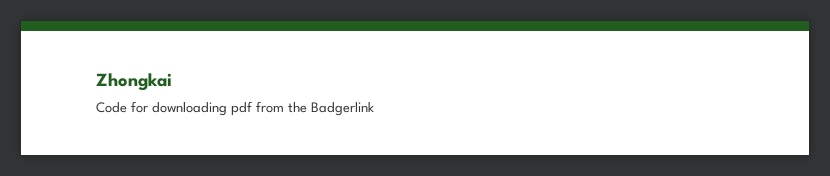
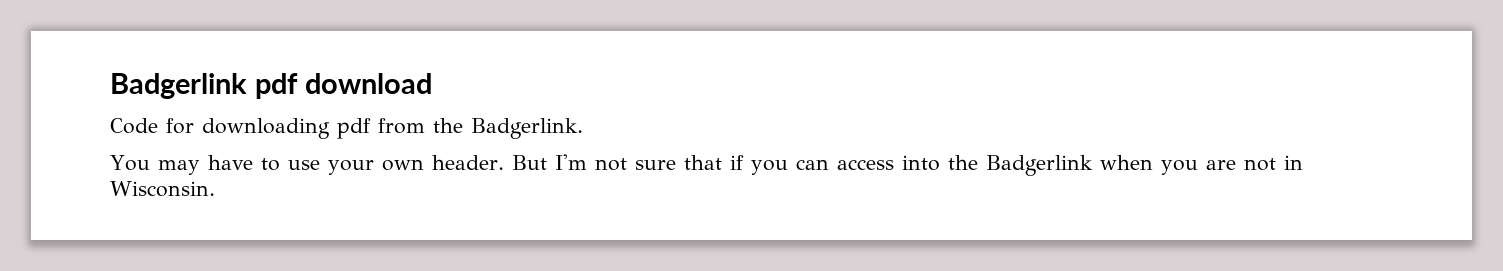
- Zhongkai
+ Badgerlink pdf download
- Code for downloading pdf from the Badgerlink
+ Code for downloading pdf from the Badgerlink.
+ You may have to use your own header. But I'm not sure that if you can access into the Badgerlink when you are not in Wisconsin.

